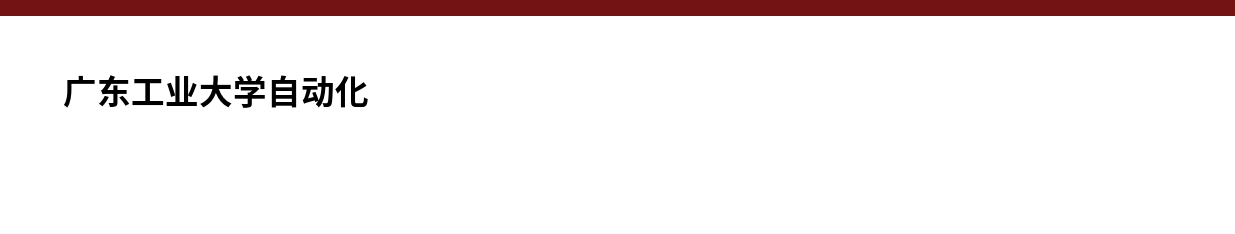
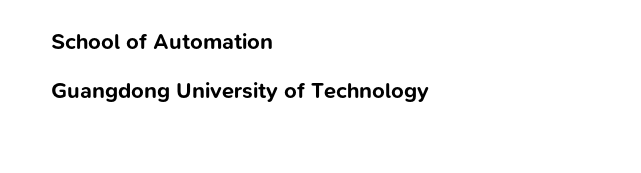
- 广东工业大学自动化
+ School of Automation
+ Guangdong University of Technology

